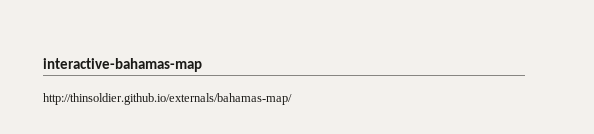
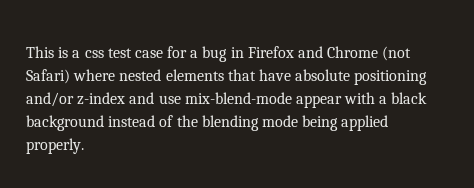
- interactive-bahamas-map
- http://thinsoldier.github.io/externals/bahamas-map/
+ This is a css test case for a bug in Firefox and Chrome (not Safari) where nested elements that have absolute positioning and/or z-index and use mix-blend-mode appear with a black background instead of the blending mode being applied properly.

